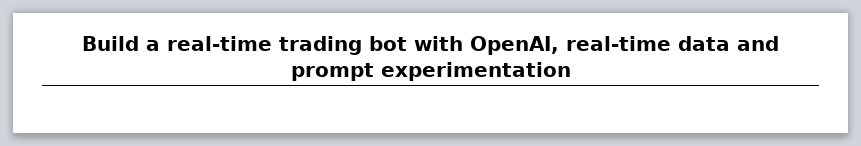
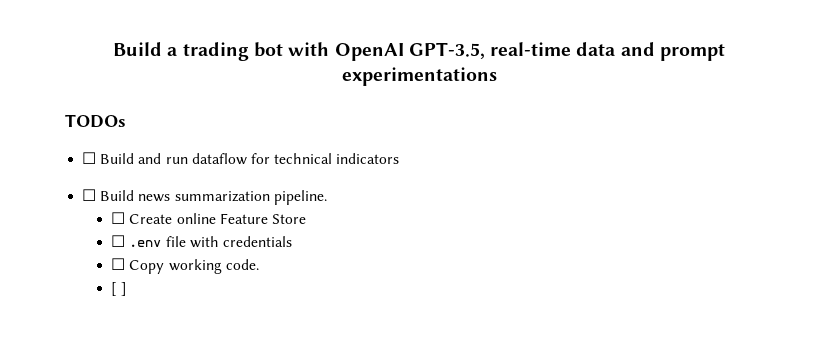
- Build a real-time trading bot with OpenAI, real-time data and prompt experimentation
+ Build a trading bot with OpenAI GPT-3.5, real-time data and prompt experimentations
+ TODOs
+ ☐ Build and run dataflow for technical indicators
+ ☐ Build news summarization pipeline.
+ ☐ Create online Feature Store
+ ☐ .env file with credentials
+ ☐ Copy working code.
+ [ ]

